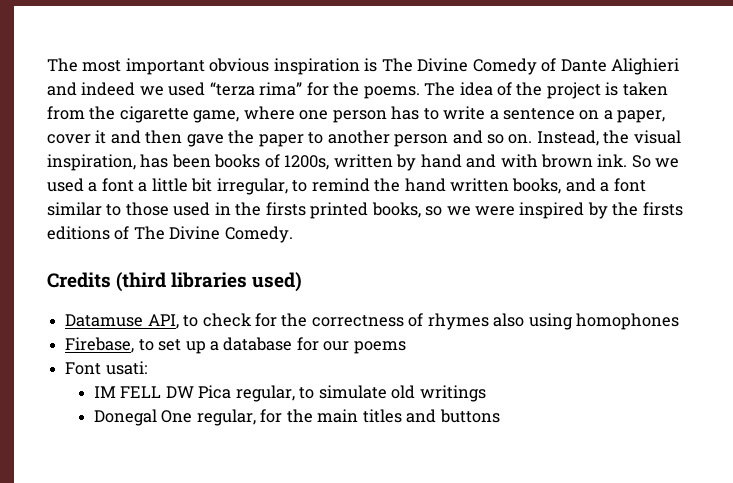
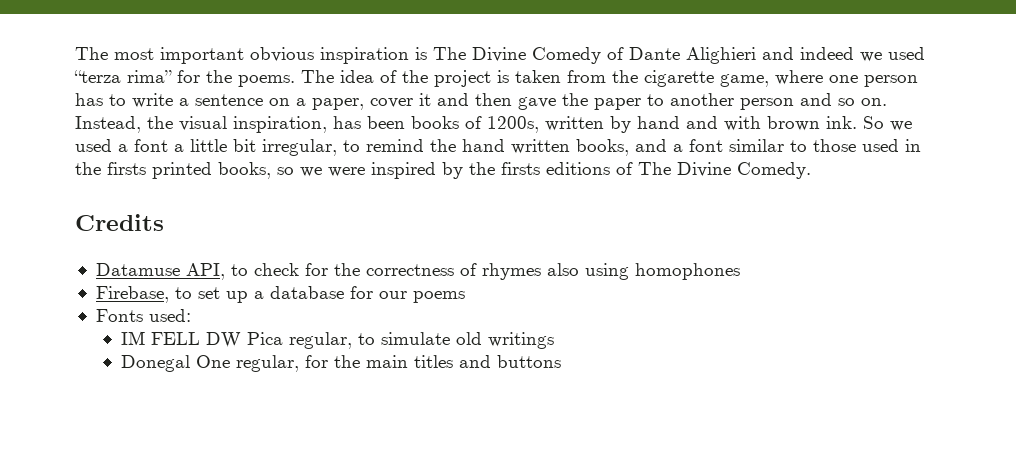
- Credits (third libraries used)
+ Credits
- Font usati:
+ Fonts used:

